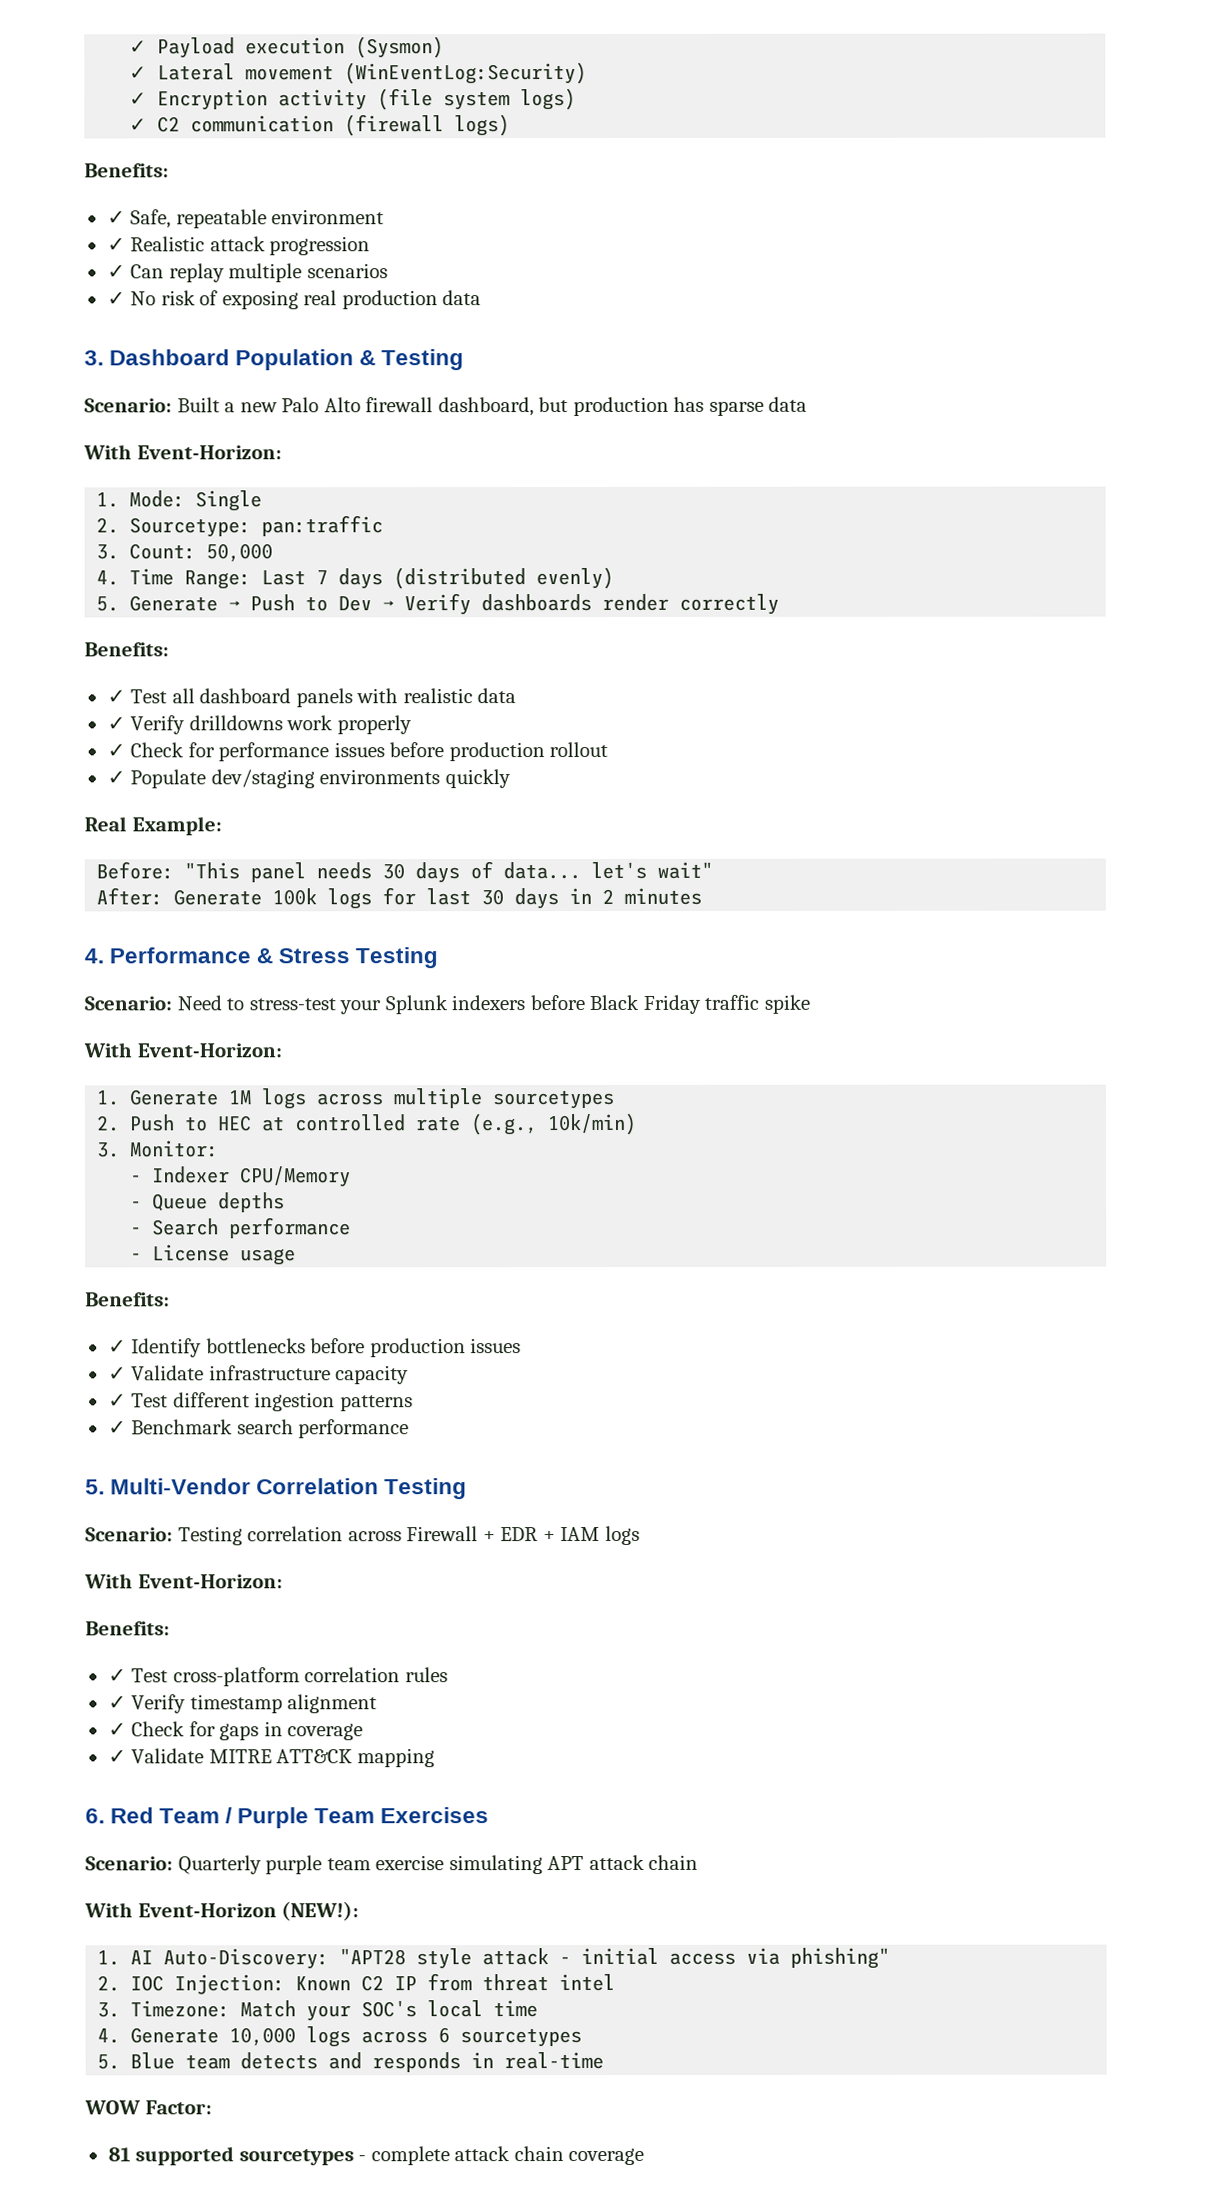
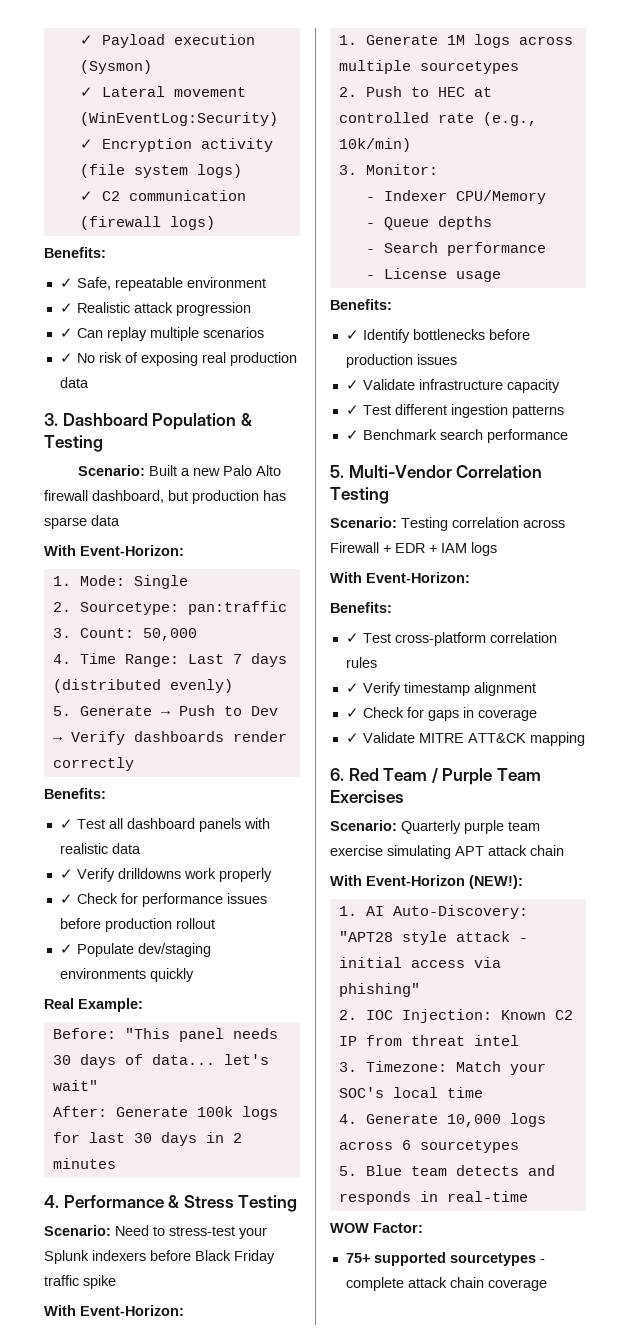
- 81 supported sourcetypes - complete attack chain coverage
+ 75+ supported sourcetypes - complete attack chain coverage

